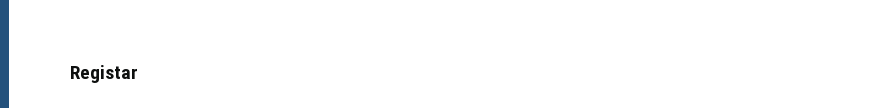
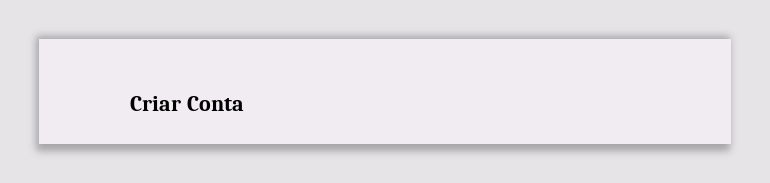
- Registar
+ Criar Conta

